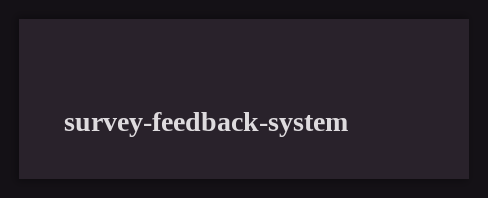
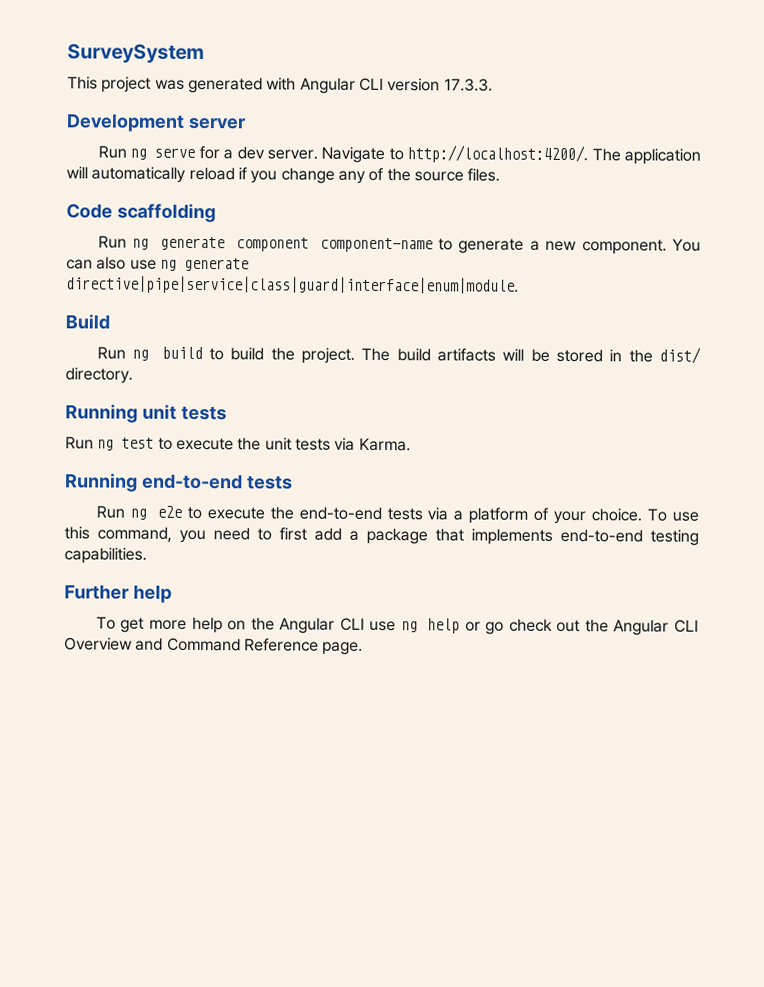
- survey-feedback-system
+ SurveySystem
+ This project was generated with Angular CLI version 17.3.3.
+ Development server
+ Run ng serve for a dev server. Navigate to http://localhost:4200/. The application will automatically reload if you change any of the source files.
+ Code scaffolding
+ Run ng generate component component-name to generate a new component. You can also use ng generate directive|pipe|service|class|guard|interface|enum|module.
+ Build
+ Run ng build to build the project. The build artifacts will be stored in the dist/ directory.
+ Running unit tests
+ Run ng test to execute the unit tests via Karma.
+ Running end-to-end tests
+ Run ng e2e to execute the end-to-end tests via a platform of your choice. To use this command, you need to first add a package that implements end-to-end testing capabilities.
+ Further help
+ To get more help on the Angular CLI use ng help or go check out the Angular CLI Overview and Command Reference page.

